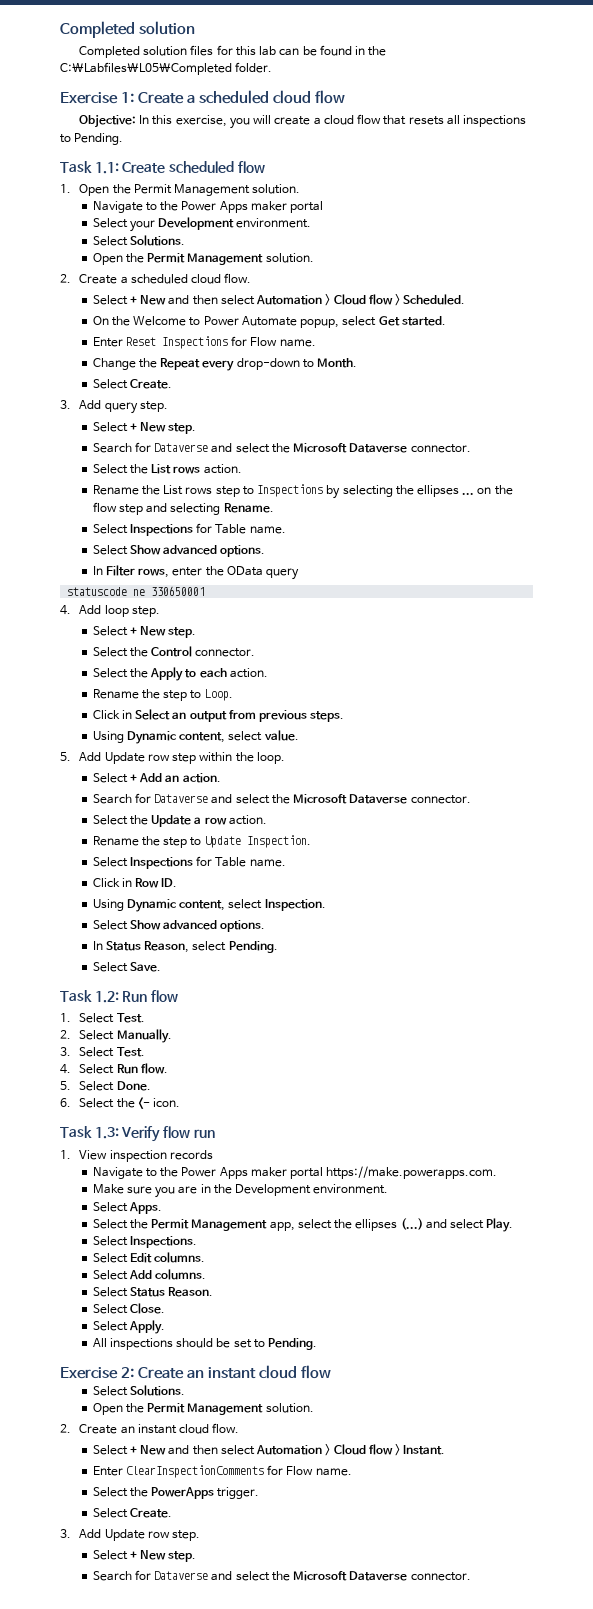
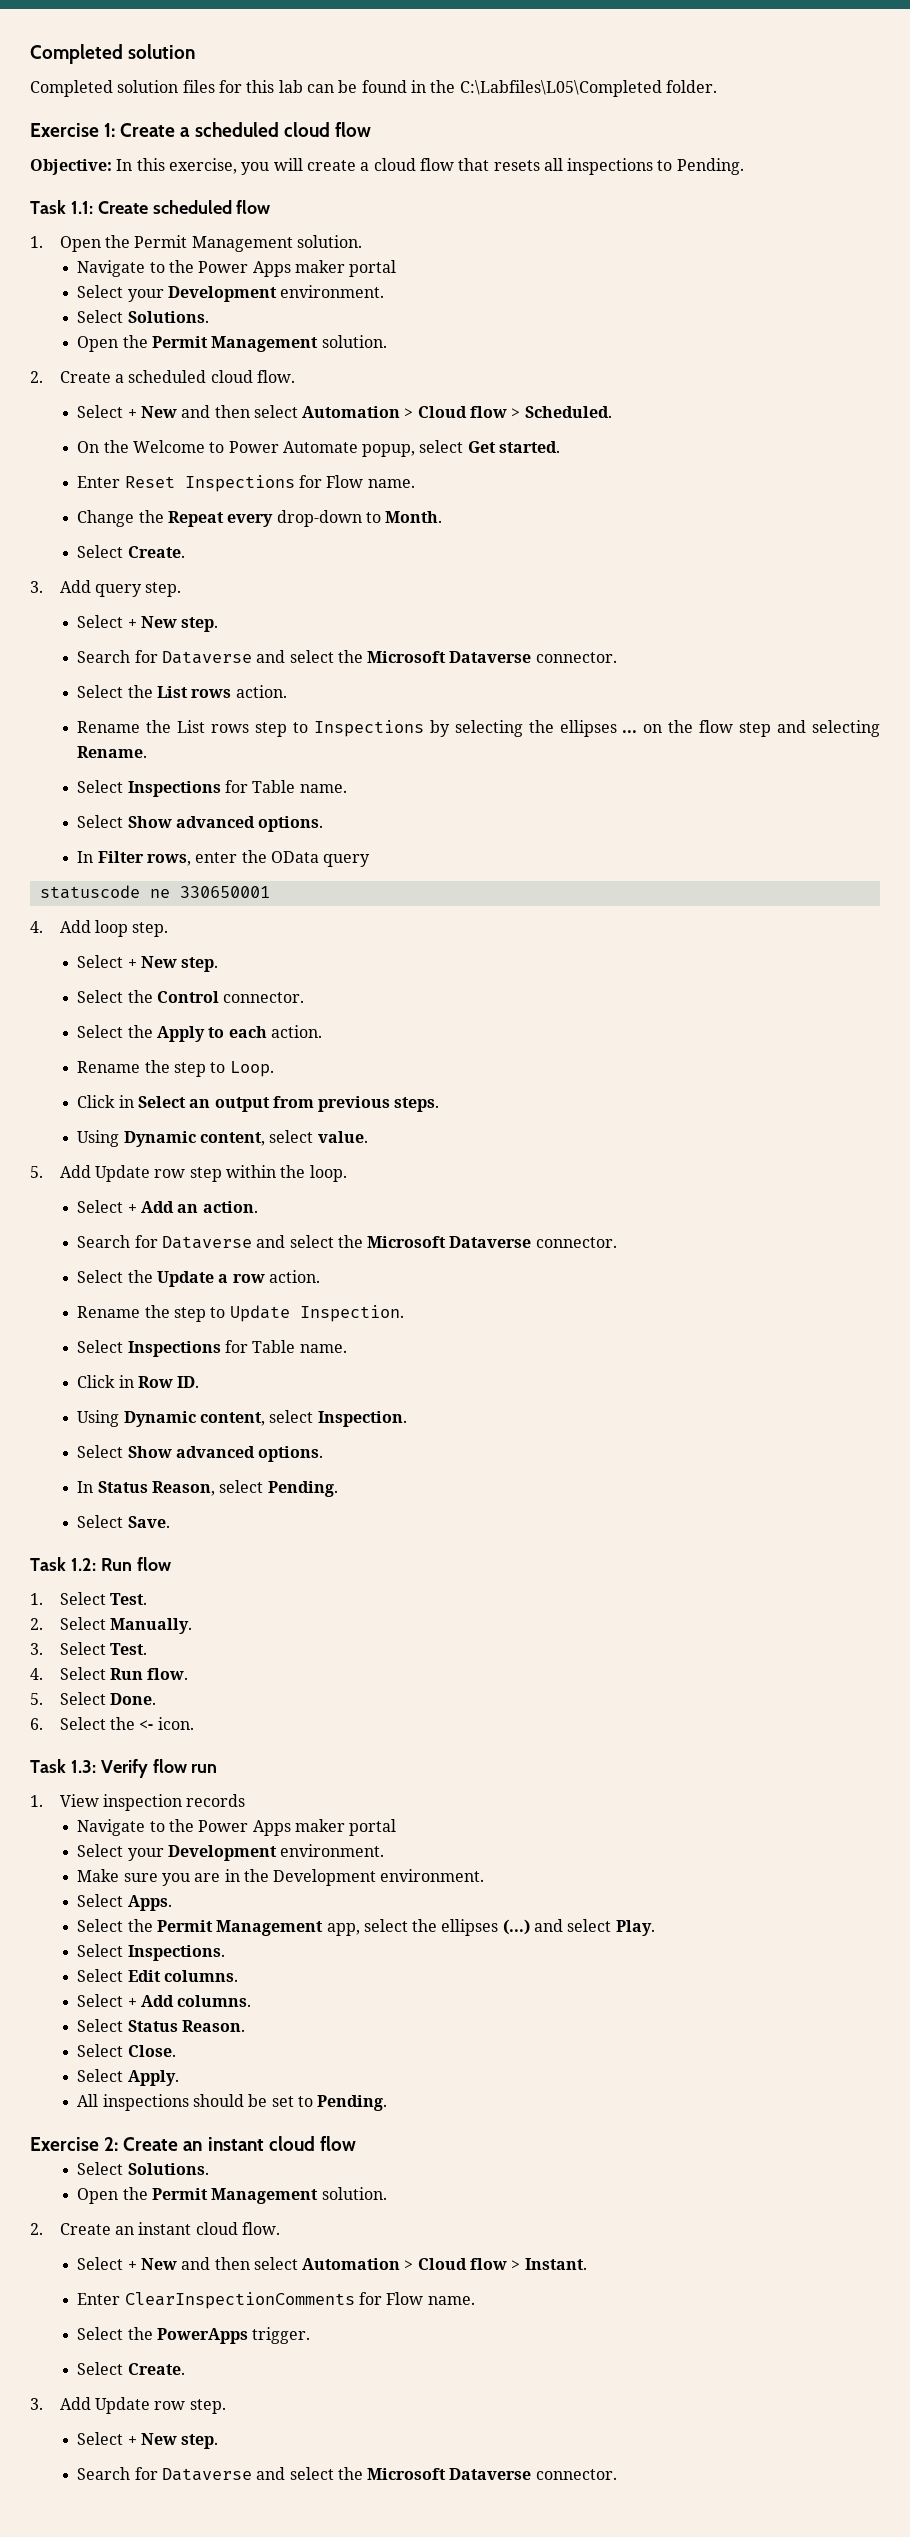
  1. View inspection records
- Navigate to the Power Apps maker portal https://make.powerapps.com.
+ Navigate to the Power Apps maker portal
+ Select your Development environment.
- Select Add columns.
+ Select + Add columns.

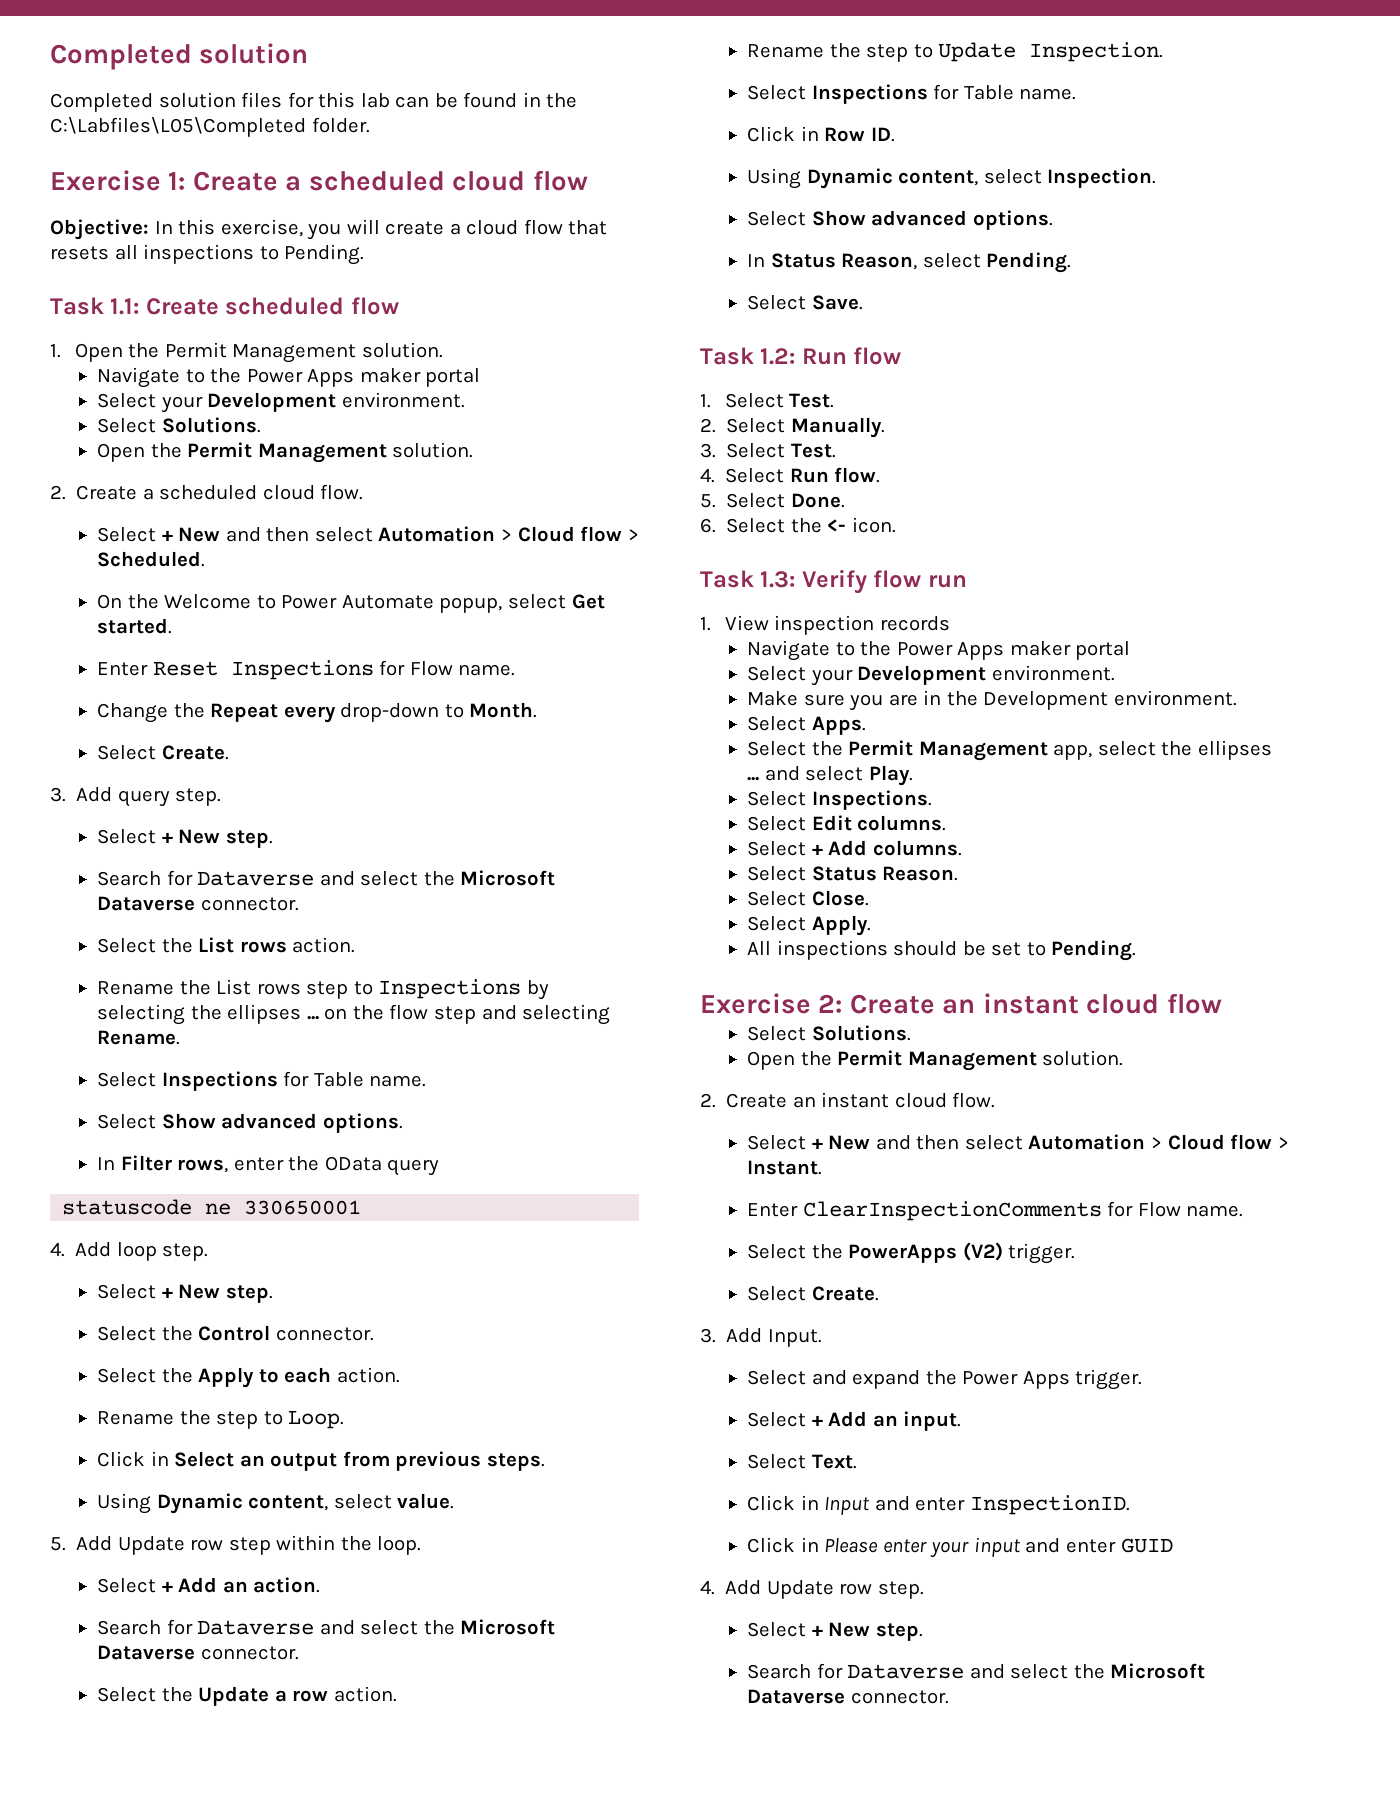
- Select the Permit Management app, select the ellipses (...) and select Play.
+ Select the Permit Management app, select the ellipses ... and select Play.
- Select the PowerApps trigger.
+ Select the PowerApps (V2) trigger.
- 3. Add Update row step.
+ 3. Add Input.
+ Select and expand the Power Apps trigger.
+ Select + Add an input.
+ Select Text.
+ Click in Input and enter InspectionID.
+ Click in Please enter your input and enter GUID
+ 4. Add Update row step.

